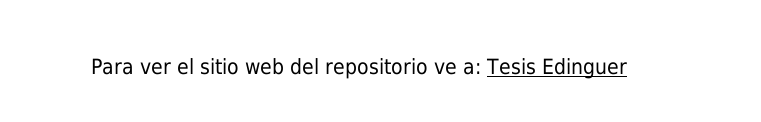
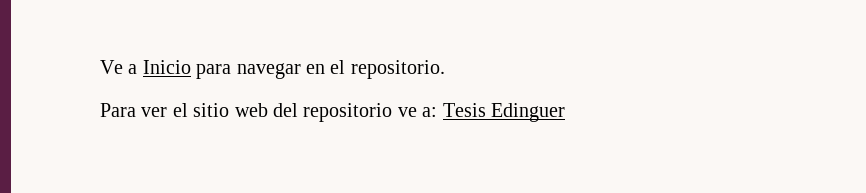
+ Ve a Inicio para navegar en el repositorio.

